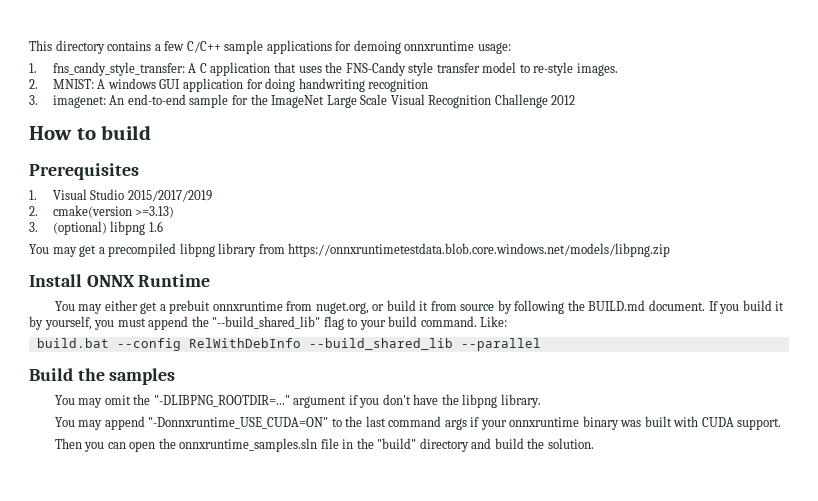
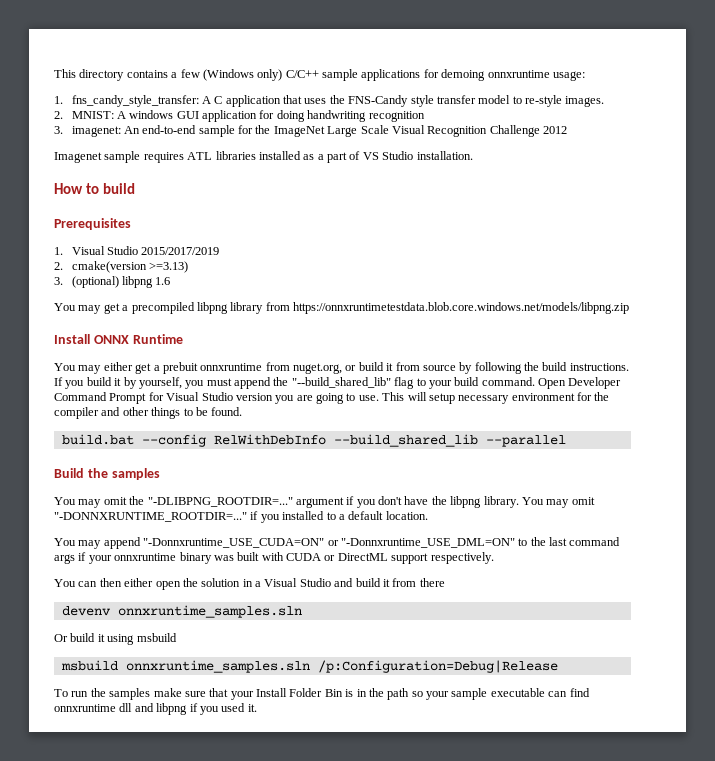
- This directory contains a few C/C++ sample applications for demoing onnxruntime usage:
+ This directory contains a few (Windows only) C/C++ sample applications for demoing onnxruntime usage:
+ Imagenet sample requires ATL libraries installed as a part of VS Studio installation.
- You may either get a prebuit onnxruntime from nuget.org, or build it from source by following the BUILD.md document.
+ You may either get a prebuit onnxruntime from nuget.org, or build it from source by following the build instructions.
- Like:
+ Open Developer Command Prompt for Visual Studio version you are going to use. This will setup necessary environment for the compiler and other things to be found.
+ You may omit "-DONNXRUNTIME_ROOTDIR=..." if you installed to a default location.
- You may append "-Donnxruntime_USE_CUDA=ON" to the last command args if your onnxruntime binary was built with CUDA support.
- Then you can open the onnxruntime_samples.sln file in the "build" directory and build the solution.
+ You may append "-Donnxruntime_USE_CUDA=ON" or "-Donnxruntime_USE_DML=ON" to the last command args if your onnxruntime binary was built with CUDA or DirectML support respectively.
+ You can then either open the solution in a Visual Studio and build it from there
+ devenv onnxruntime_samples.sln
+ Or build it using msbuild
+ msbuild onnxruntime_samples.sln /p:Configuration=Debug|Release
+ To run the samples make sure that your Install Folder Bin is in the path so your sample executable can find onnxruntime dll and libpng if you used it.

